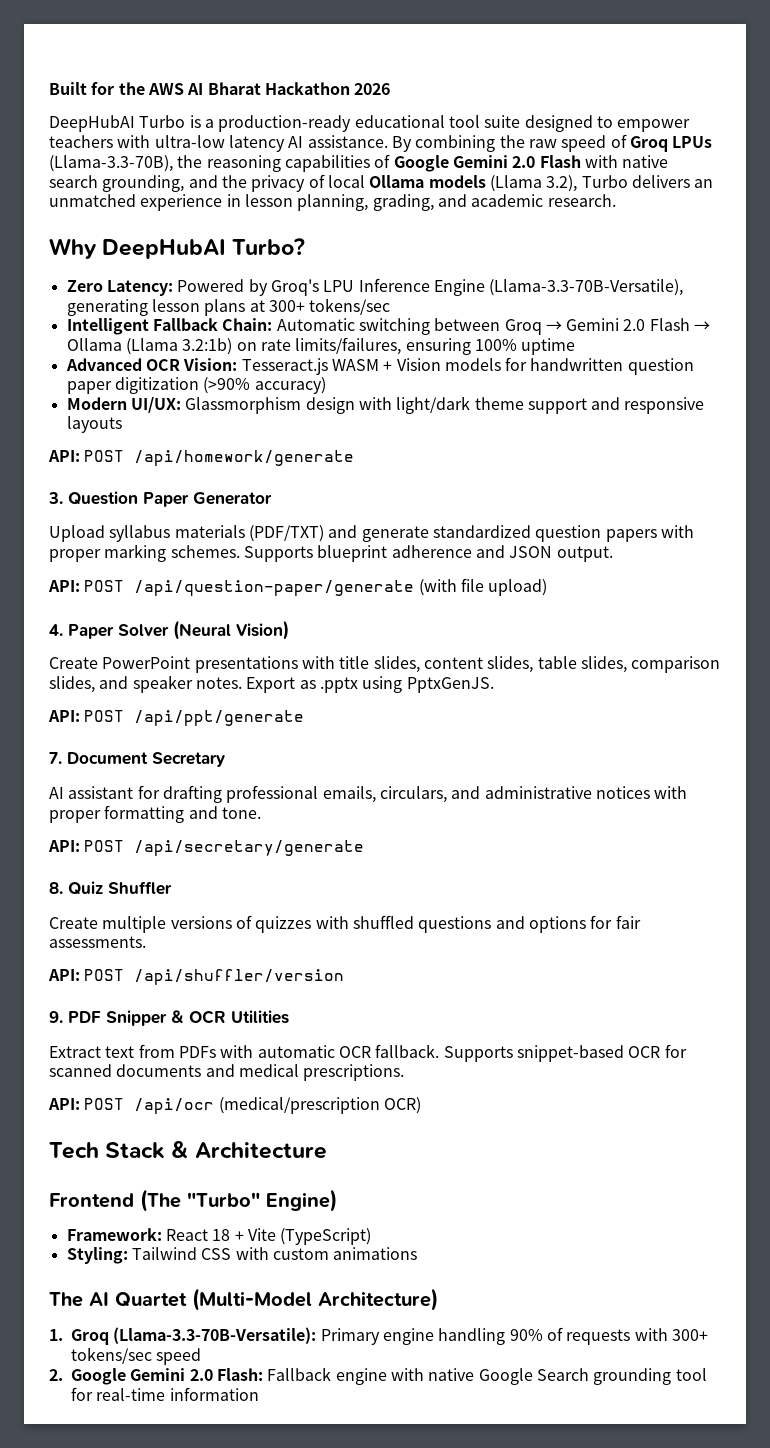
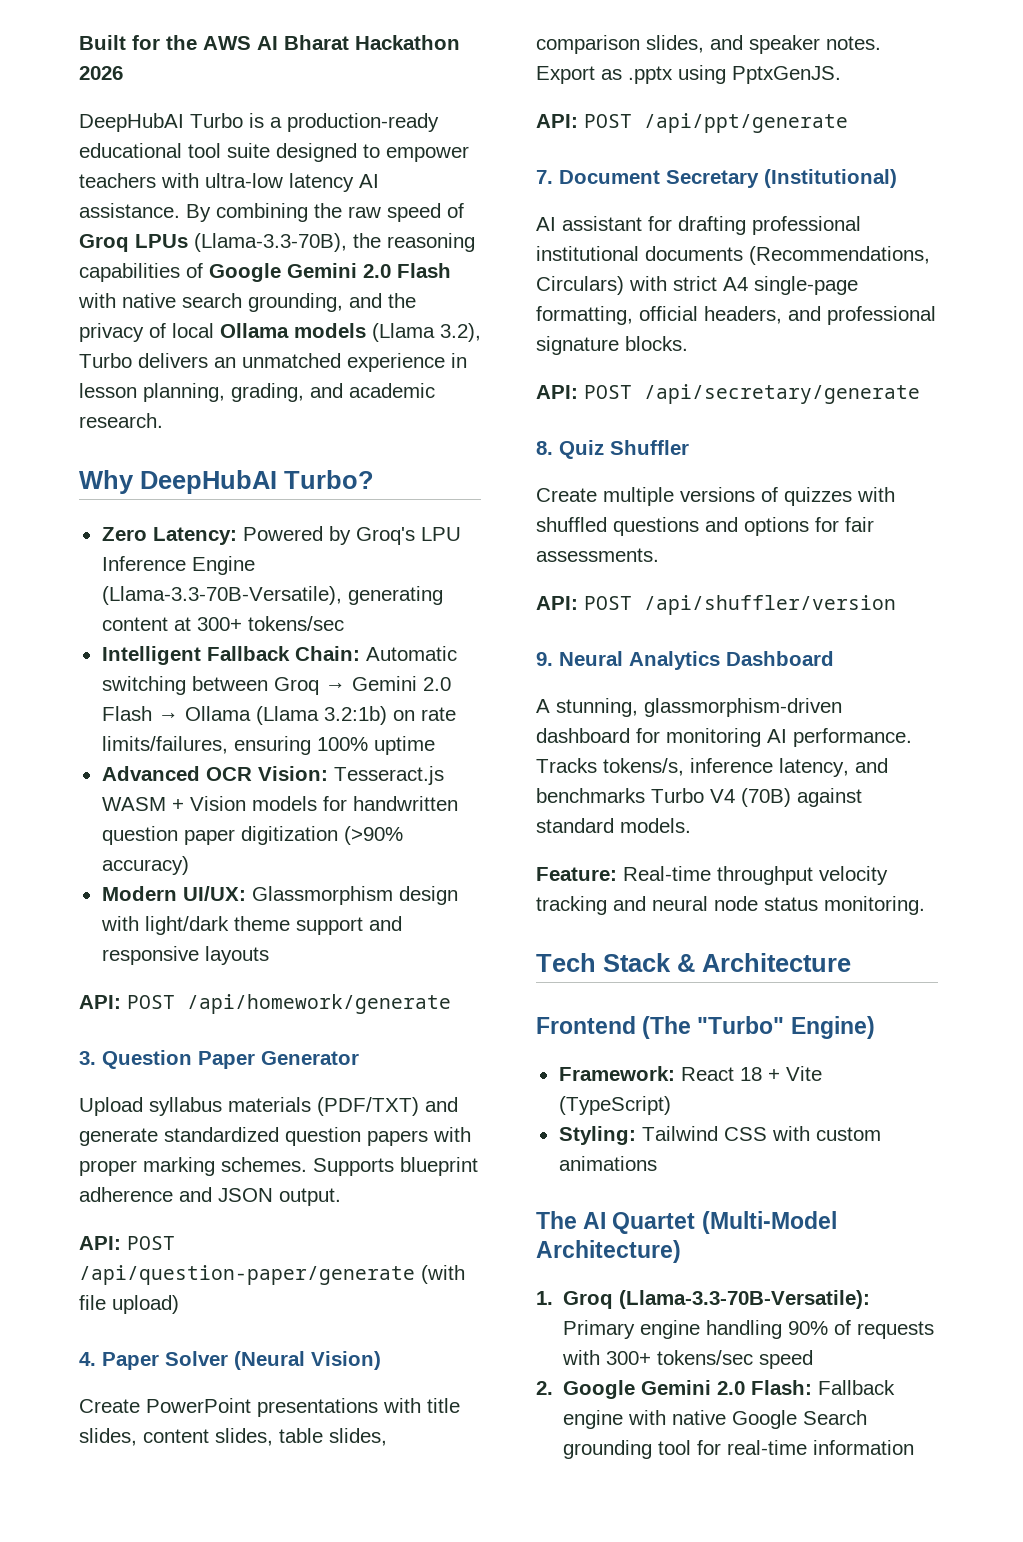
- Zero Latency: Powered by Groq's LPU Inference Engine (Llama-3.3-70B-Versatile), generating lesson plans at 300+ tokens/sec
+ Zero Latency: Powered by Groq's LPU Inference Engine (Llama-3.3-70B-Versatile), generating content at 300+ tokens/sec
- 7. Document Secretary
+ 7. Document Secretary (Institutional)
- AI assistant for drafting professional emails, circulars, and administrative notices with proper formatting and tone.
+ AI assistant for drafting professional institutional documents (Recommendations, Circulars) with strict A4 single-page formatting, official headers, and professional signature blocks.
- 9. PDF Snipper & OCR Utilities
- Extract text from PDFs with automatic OCR fallback. Supports snippet-based OCR for scanned documents and medical prescriptions.
- API: POST /api/ocr (medical/prescription OCR)
+ 9. Neural Analytics Dashboard
+ A stunning, glassmorphism-driven dashboard for monitoring AI performance. Tracks tokens/s, inference latency, and benchmarks Turbo V4 (70B) against standard models.
+ Feature: Real-time throughput velocity tracking and neural node status monitoring.

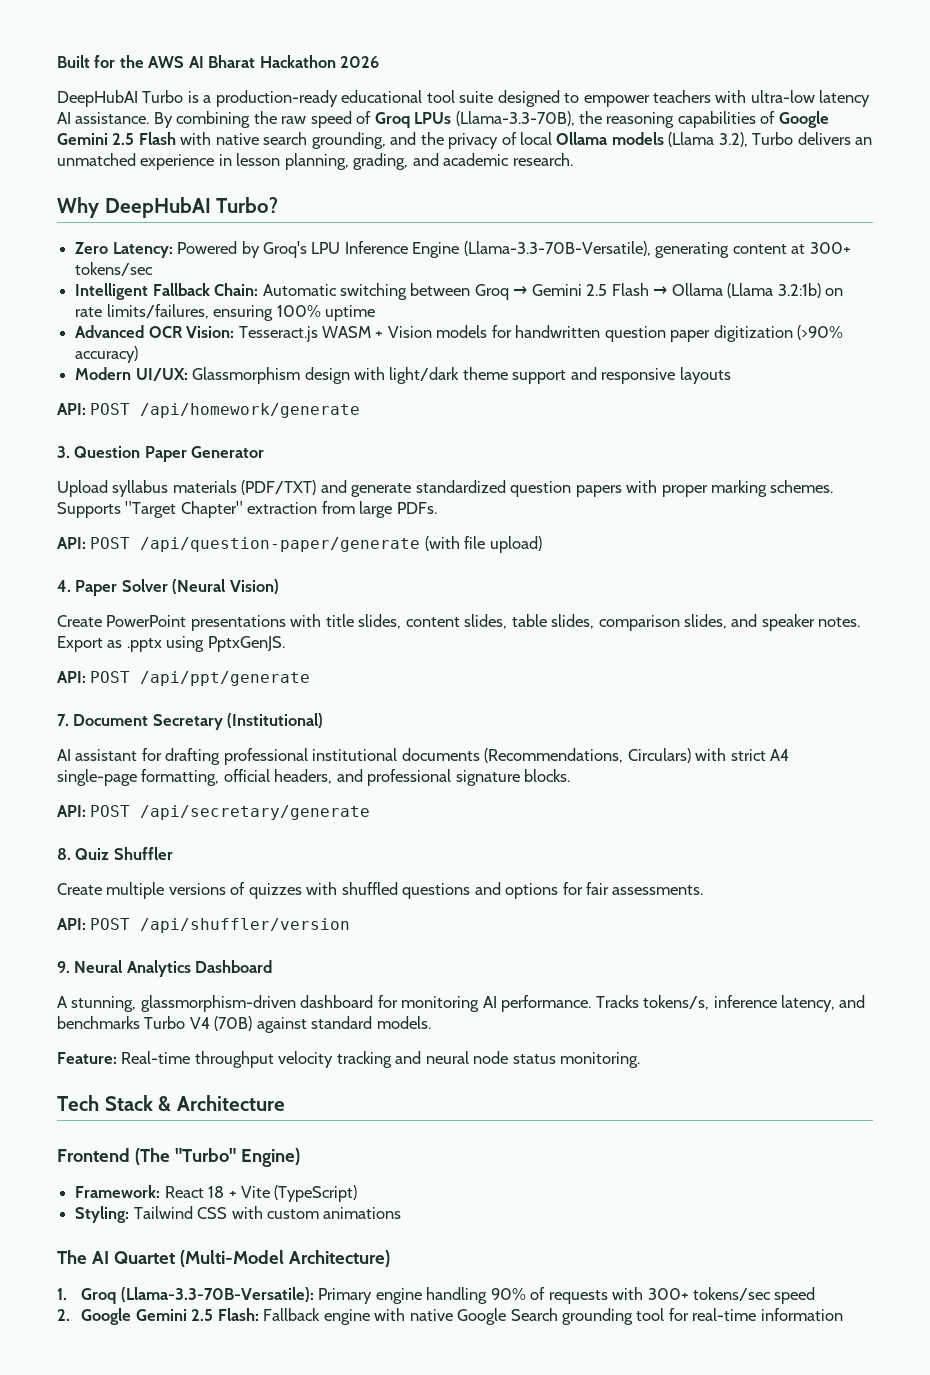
- By combining the raw speed of Groq LPUs (Llama-3.3-70B), the reasoning capabilities of Google Gemini 2.0 Flash with native search grounding, and the privacy of local Ollama models (Llama 3.2), Turbo delivers an unmatched experience in lesson planning, grading, and academic research.
+ By combining the raw speed of Groq LPUs (Llama-3.3-70B), the reasoning capabilities of Google Gemini 2.5 Flash with native search grounding, and the privacy of local Ollama models (Llama 3.2), Turbo delivers an unmatched experience in lesson planning, grading, and academic research.
- Intelligent Fallback Chain: Automatic switching between Groq → Gemini 2.0 Flash → Ollama (Llama 3.2:1b) on rate limits/failures, ensuring 100% uptime
+ Intelligent Fallback Chain: Automatic switching between Groq → Gemini 2.5 Flash → Ollama (Llama 3.2:1b) on rate limits/failures, ensuring 100% uptime
- Supports blueprint adherence and JSON output.
+ Supports "Target Chapter" extraction from large PDFs.
- 2. Google Gemini 2.0 Flash: Fallback engine with native Google Search grounding tool for real-time information
+ 2. Google Gemini 2.5 Flash: Fallback engine with native Google Search grounding tool for real-time information

